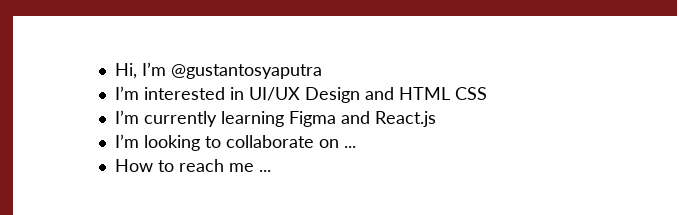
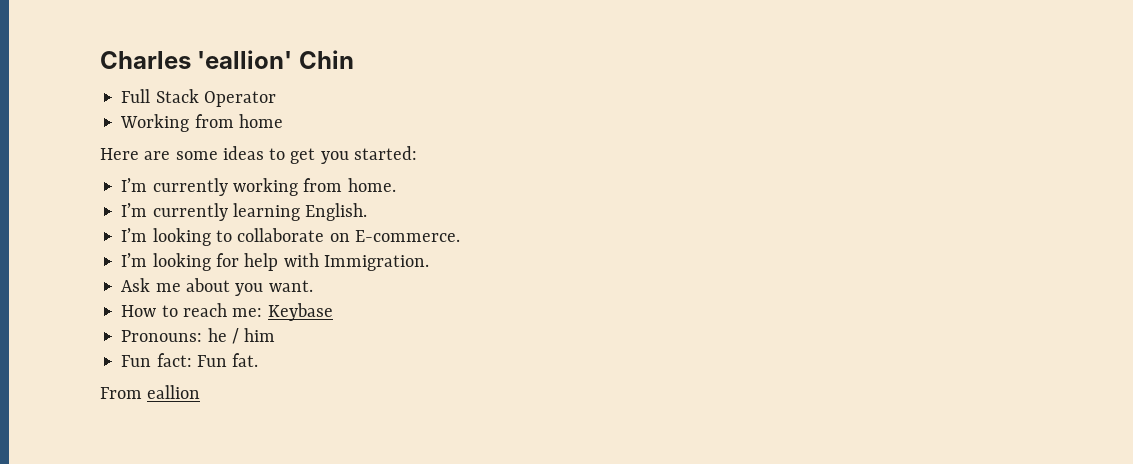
- Hi, I’m @gustantosyaputra
- I’m interested in UI/UX Design and HTML CSS
+ Charles 'eallion' Chin
+ Full Stack Operator
+ Working from home
+ Here are some ideas to get you started:
+ I’m currently working from home.
- I’m currently learning Figma and React.js
+ I’m currently learning English.
- I’m looking to collaborate on ...
- How to reach me ...
+ I’m looking to collaborate on E-commerce.
+ I’m looking for help with Immigration.
+ Ask me about you want.
+ How to reach me: Keybase
+ Pronouns: he / him
+ Fun fact: Fun fat.
+ From eallion

